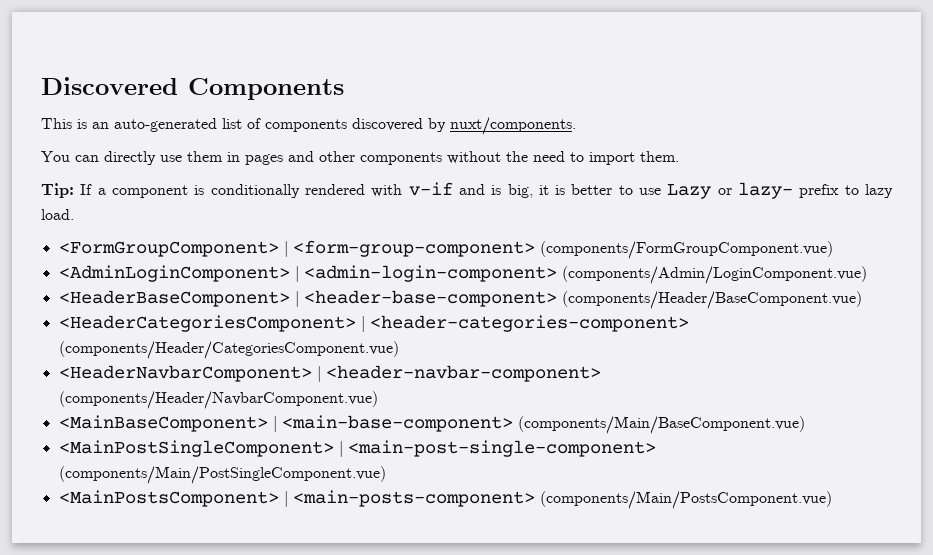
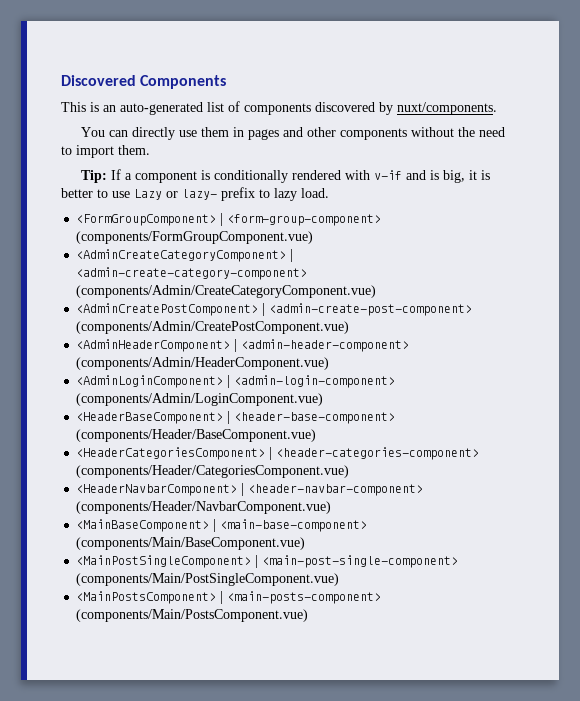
+ <AdminCreateCategoryComponent> | <admin-create-category-component> (components/Admin/CreateCategoryComponent.vue)
+ <AdminCreatePostComponent> | <admin-create-post-component> (components/Admin/CreatePostComponent.vue)
+ <AdminHeaderComponent> | <admin-header-component> (components/Admin/HeaderComponent.vue)

